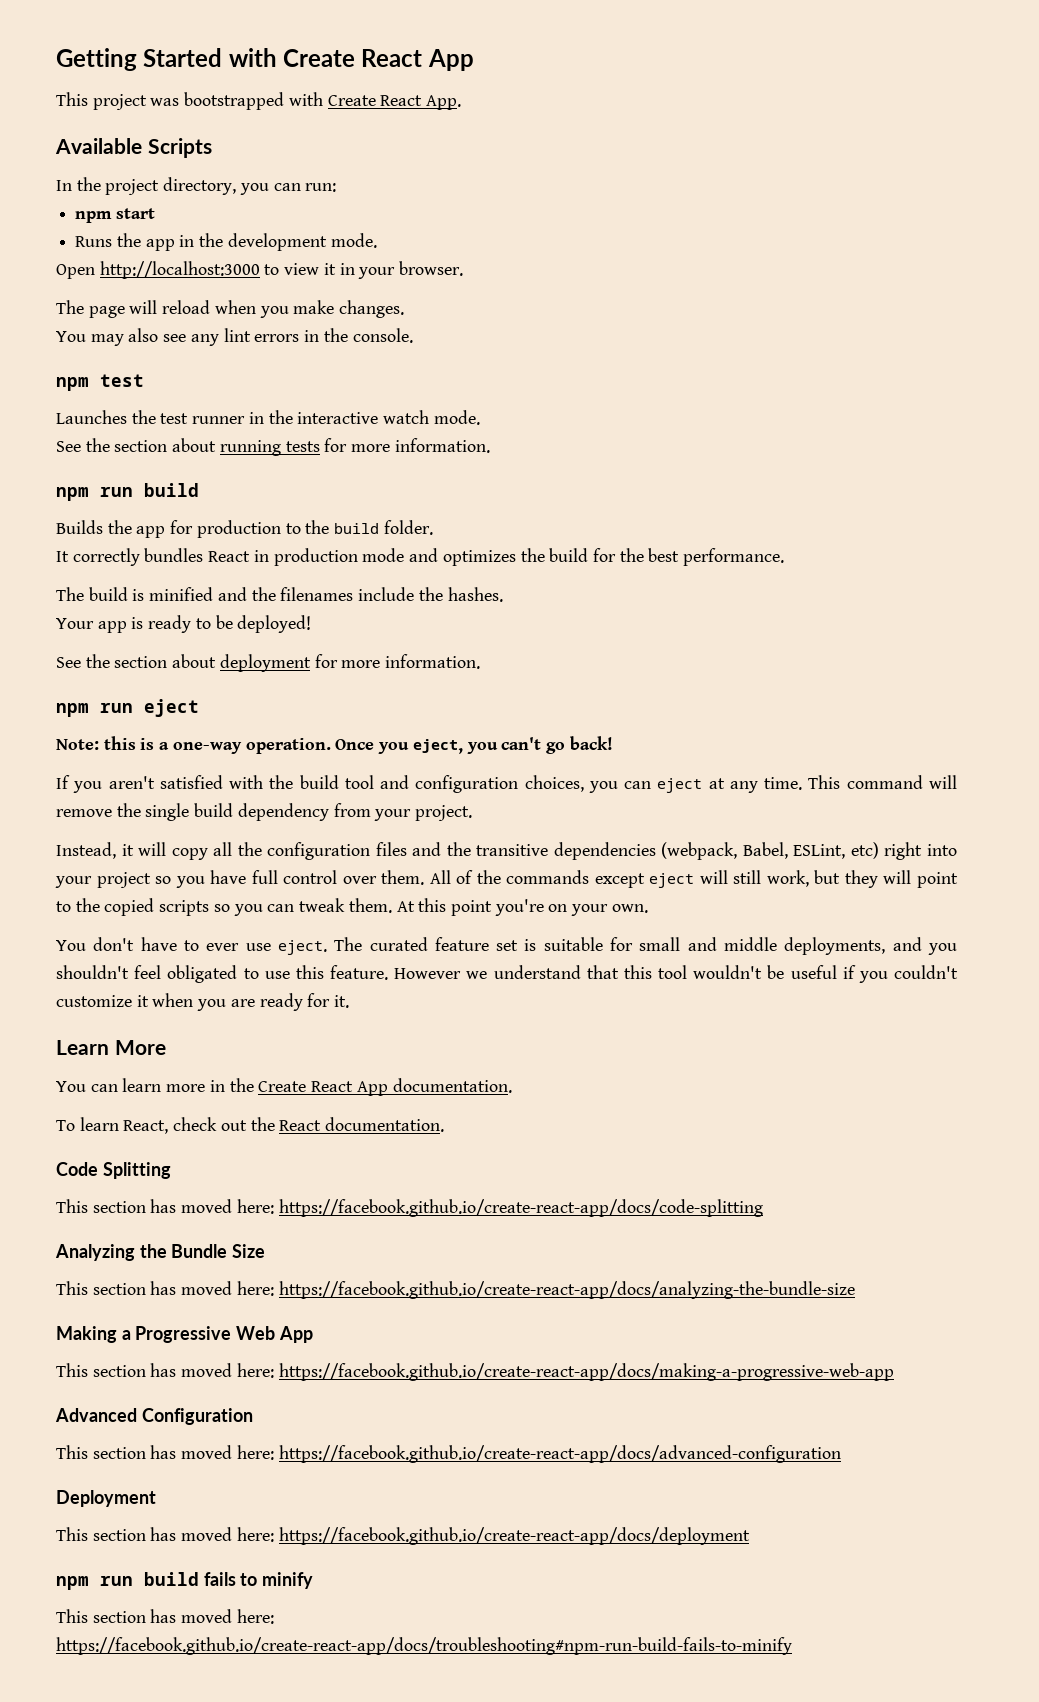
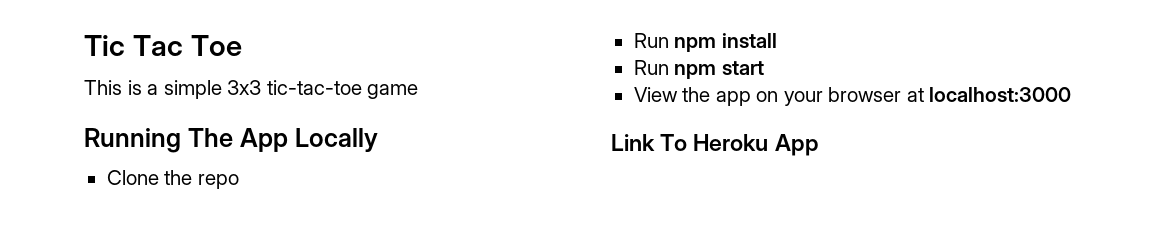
- Getting Started with Create React App
- This project was bootstrapped with Create React App.
- Available Scripts
- In the project directory, you can run:
- npm start
+ Tic Tac Toe
+ This is a simple 3x3 tic-tac-toe game
+ Running The App Locally
+ Clone the repo
+ Run npm install
+ Run npm start
- Runs the app in the development mode.
- Open http://localhost:3000 to view it in your browser.
- The page will reload when you make changes.
- You may also see any lint errors in the console.
- npm test
- Launches the test runner in the interactive watch mode.
- See the section about running tests for more information.
- npm run build
- Builds the app for production to the build folder.
- It correctly bundles React in production mode and optimizes the build for the best performance.
- The build is minified and the filenames include the hashes.
- Your app is ready to be deployed!
- See the section about deployment for more information.
- npm run eject
- Note: this is a one-way operation. Once you eject, you can't go back!
- If you aren't satisfied with the build tool and configuration choices, you can eject at any time. This command will remove the single build dependency from your project.
- Instead, it will copy all the configuration files and the transitive dependencies (webpack, Babel, ESLint, etc) right into your project so you have full control over them. All of the commands except eject will still work, but they will point to the copied scripts so you can tweak them. At this point you're on your own.
- You don't have to ever use eject. The curated feature set is suitable for small and middle deployments, and you shouldn't feel obligated to use this feature. However we understand that this tool wouldn't be useful if you couldn't customize it when you are ready for it.
- Learn More
- You can learn more in the Create React App documentation.
- To learn React, check out the React documentation.
- Code Splitting
- This section has moved here: https://facebook.github.io/create-react-app/docs/code-splitting
- Analyzing the Bundle Size
- This section has moved here: https://facebook.github.io/create-react-app/docs/analyzing-the-bundle-size
- Making a Progressive Web App
- This section has moved here: https://facebook.github.io/create-react-app/docs/making-a-progressive-web-app
- Advanced Configuration
- This section has moved here: https://facebook.github.io/create-react-app/docs/advanced-configuration
- Deployment
- This section has moved here: https://facebook.github.io/create-react-app/docs/deployment
- npm run build fails to minify
- This section has moved here: https://facebook.github.io/create-react-app/docs/troubleshooting#npm-run-build-fails-to-minify
+ View the app on your browser at localhost:3000
+ Link To Heroku App

